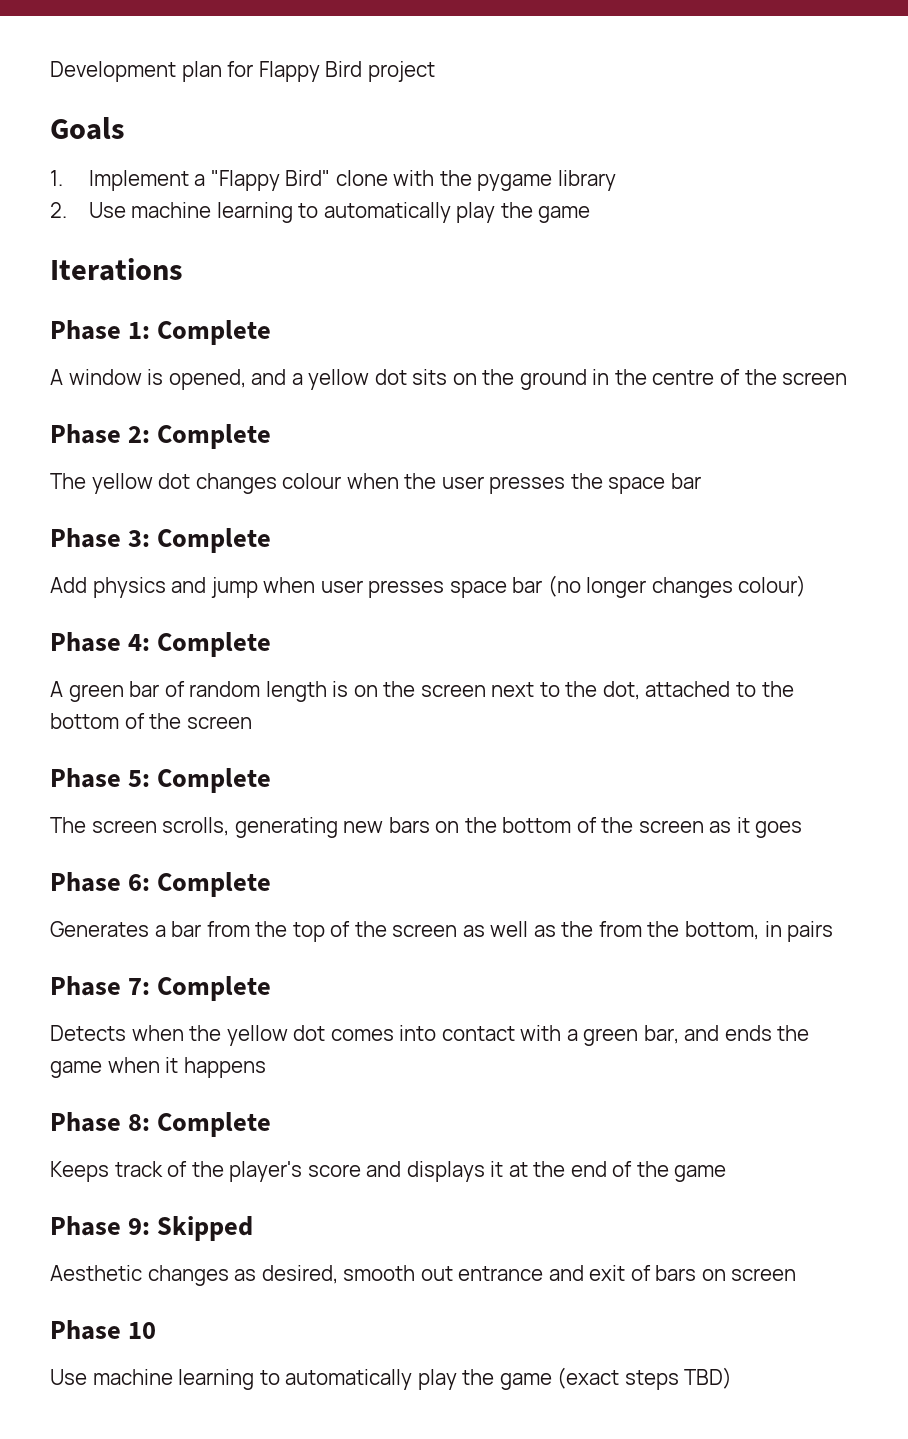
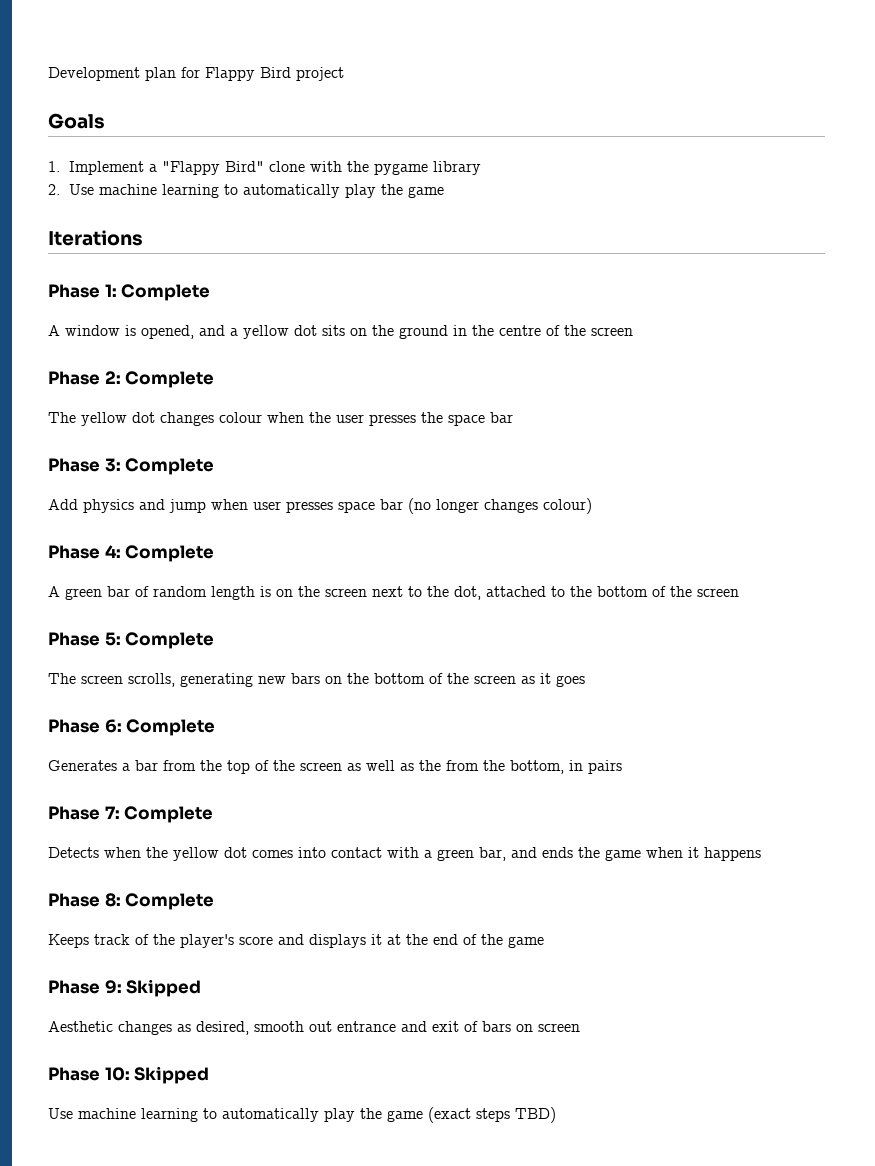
- Phase 10
+ Phase 10: Skipped

